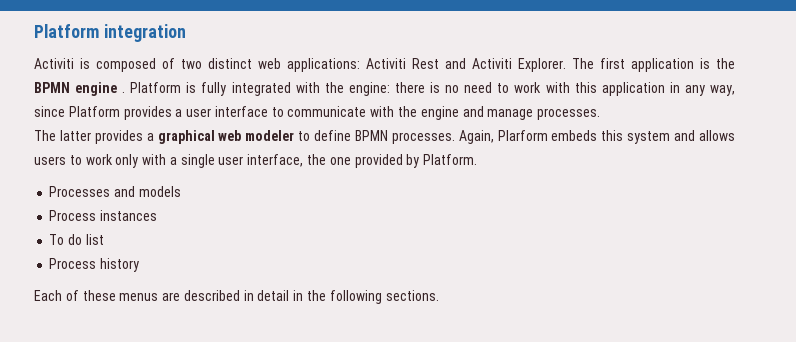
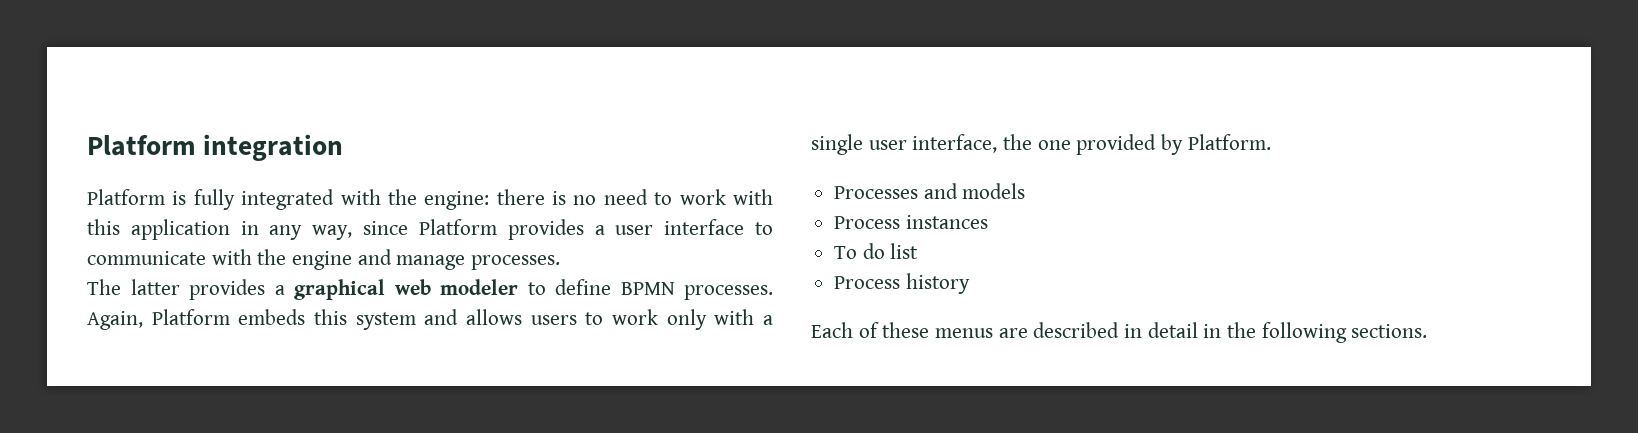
- Activiti is composed of two distinct web applications: Activiti Rest and Activiti Explorer. The first application is the BPMN engine .
- Again, Plarform embeds this system and allows users to work only with a single user interface, the one provided by Platform.
+ Again, Platform embeds this system and allows users to work only with a single user interface, the one provided by Platform.

